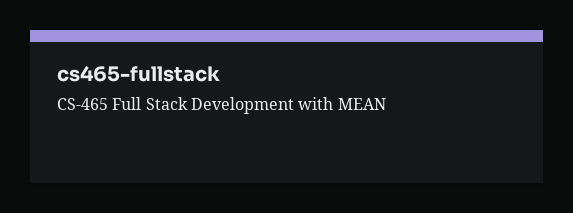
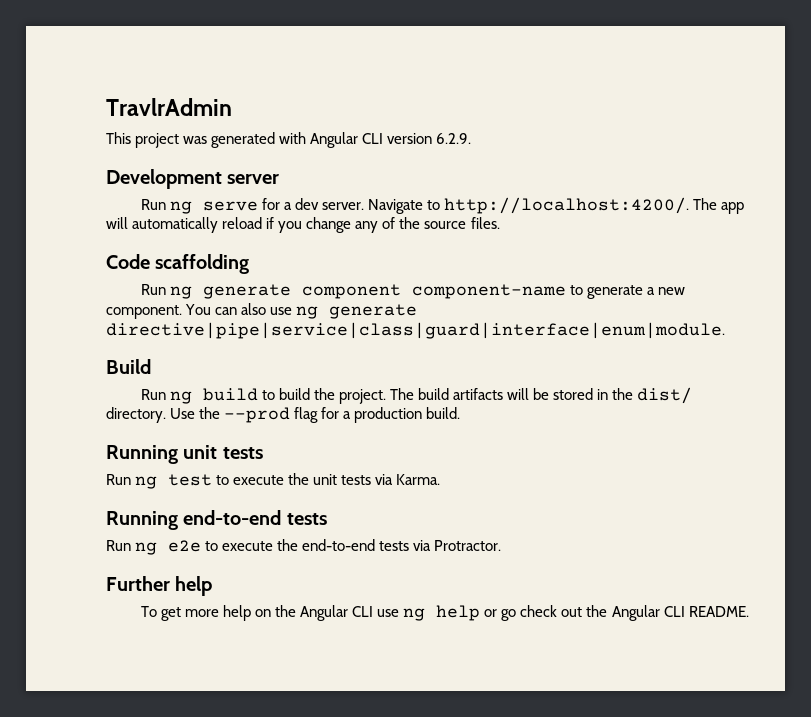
- cs465-fullstack
- CS-465 Full Stack Development with MEAN
+ TravlrAdmin
+ This project was generated with Angular CLI version 6.2.9.
+ Development server
+ Run ng serve for a dev server. Navigate to http://localhost:4200/. The app will automatically reload if you change any of the source files.
+ Code scaffolding
+ Run ng generate component component-name to generate a new component. You can also use ng generate directive|pipe|service|class|guard|interface|enum|module.
+ Build
+ Run ng build to build the project. The build artifacts will be stored in the dist/ directory. Use the --prod flag for a production build.
+ Running unit tests
+ Run ng test to execute the unit tests via Karma.
+ Running end-to-end tests
+ Run ng e2e to execute the end-to-end tests via Protractor.
+ Further help
+ To get more help on the Angular CLI use ng help or go check out the Angular CLI README.

